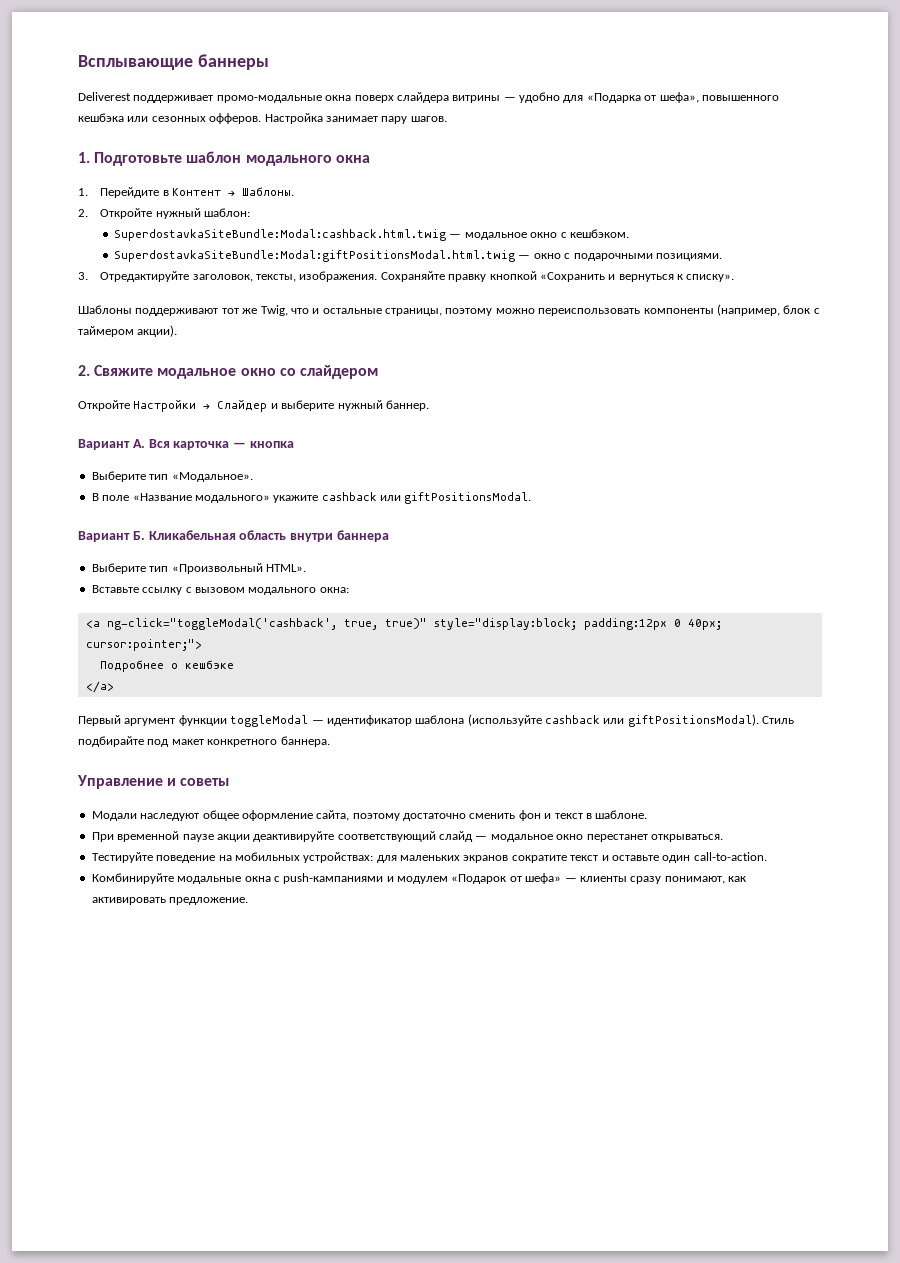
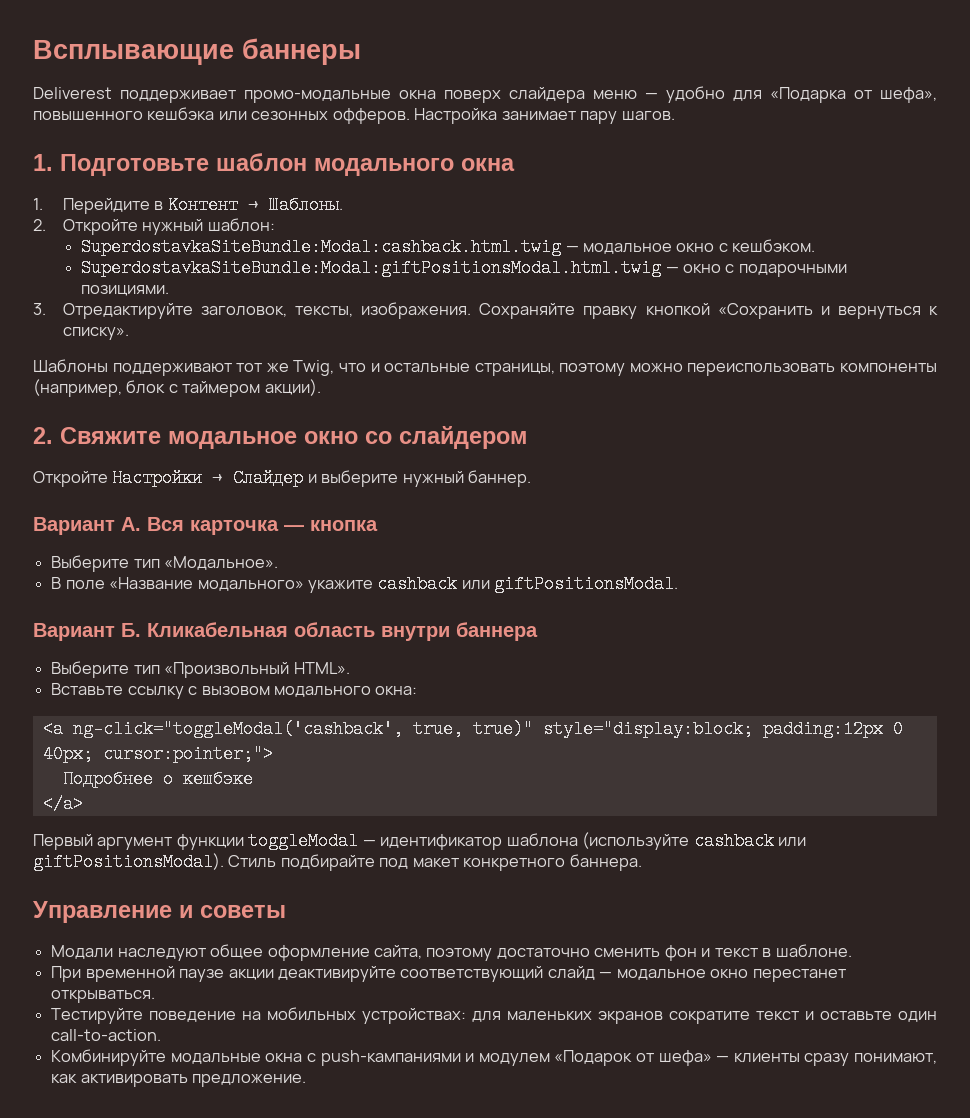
- Deliverest поддерживает промо-модальные окна поверх слайдера витрины — удобно для «Подарка от шефа», повышенного кешбэка или сезонных офферов.
+ Deliverest поддерживает промо-модальные окна поверх слайдера меню — удобно для «Подарка от шефа», повышенного кешбэка или сезонных офферов.

